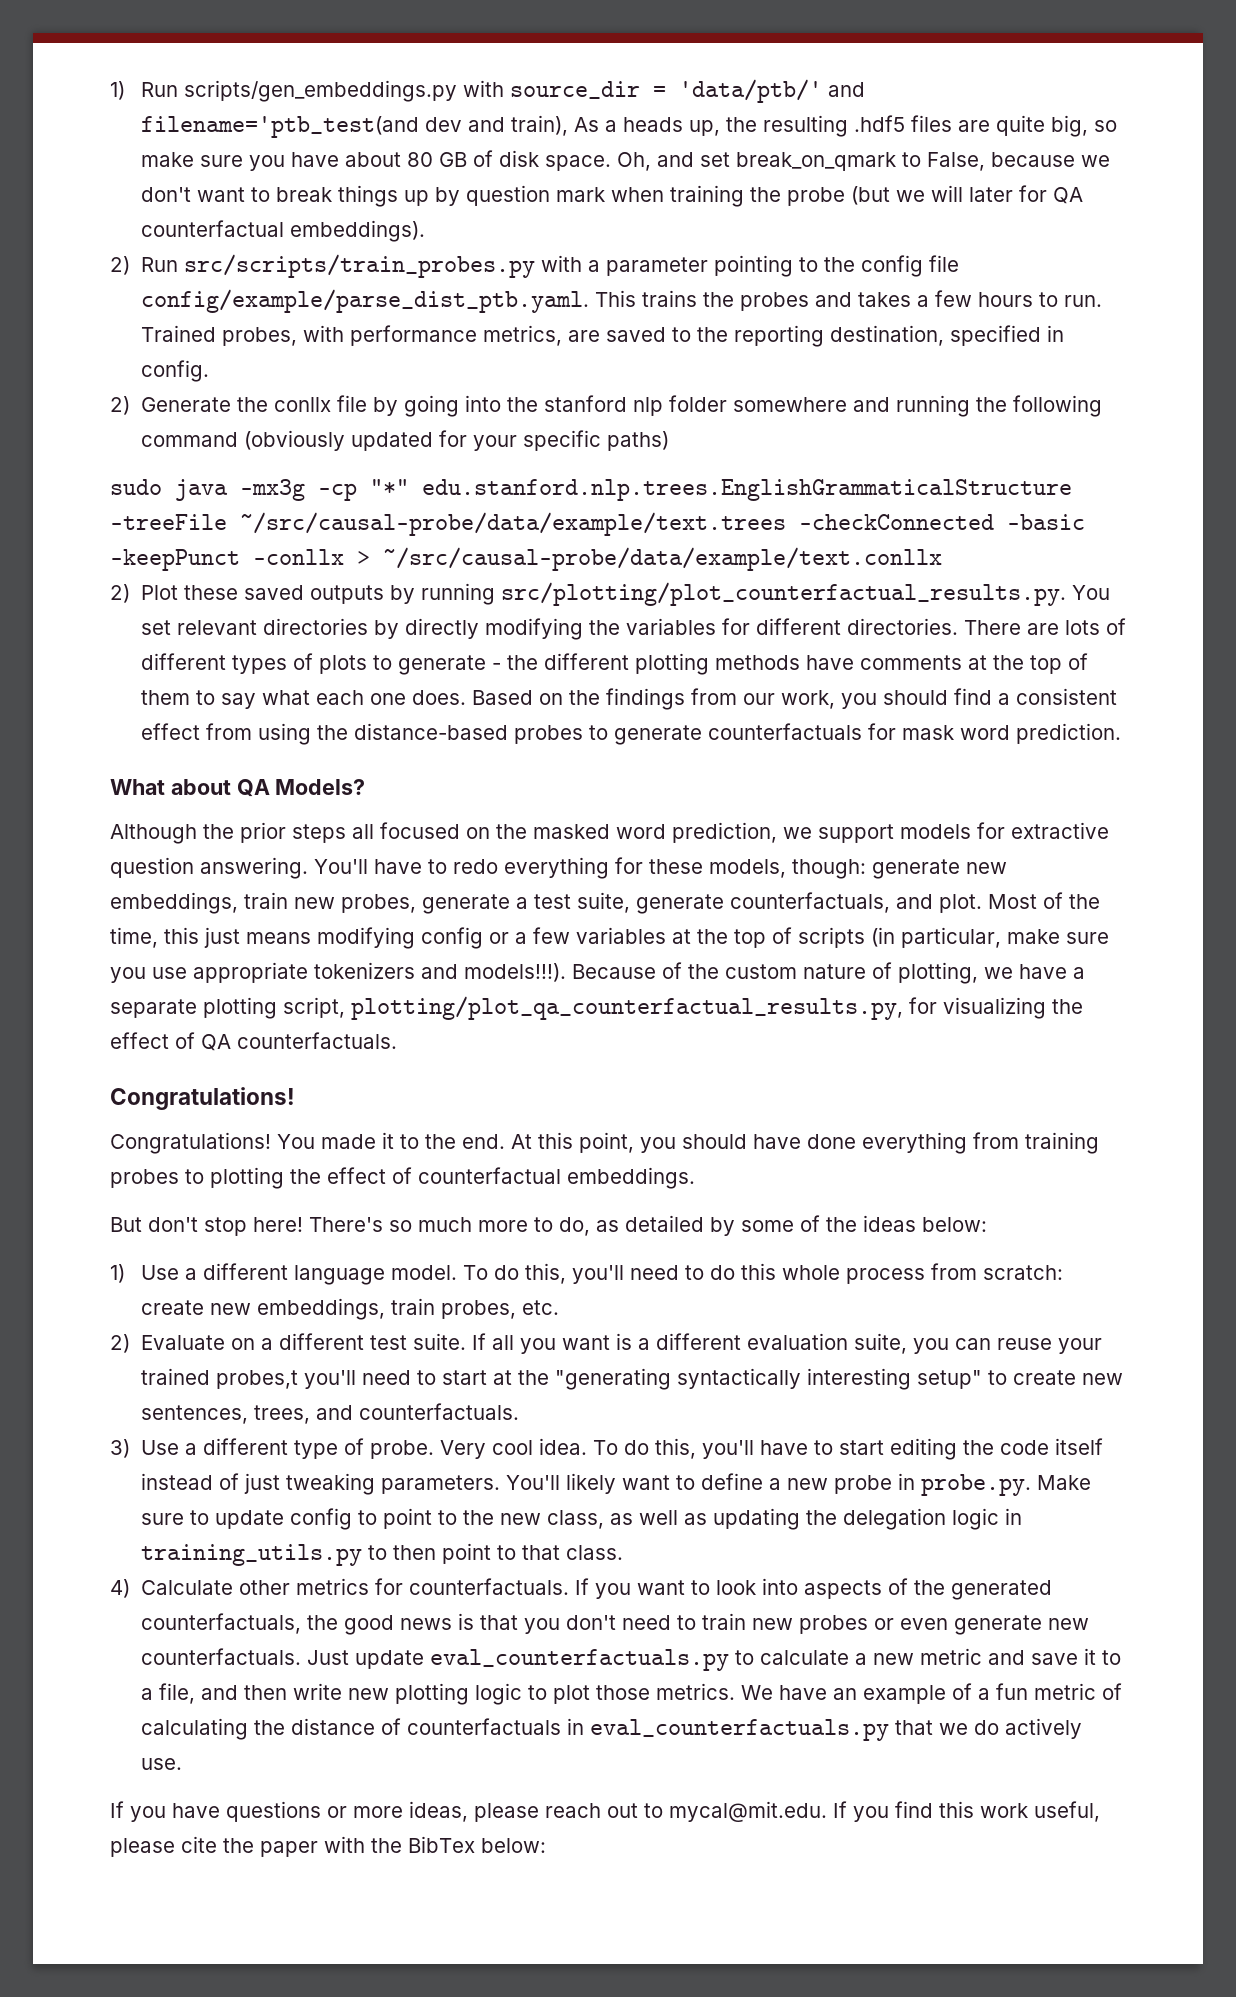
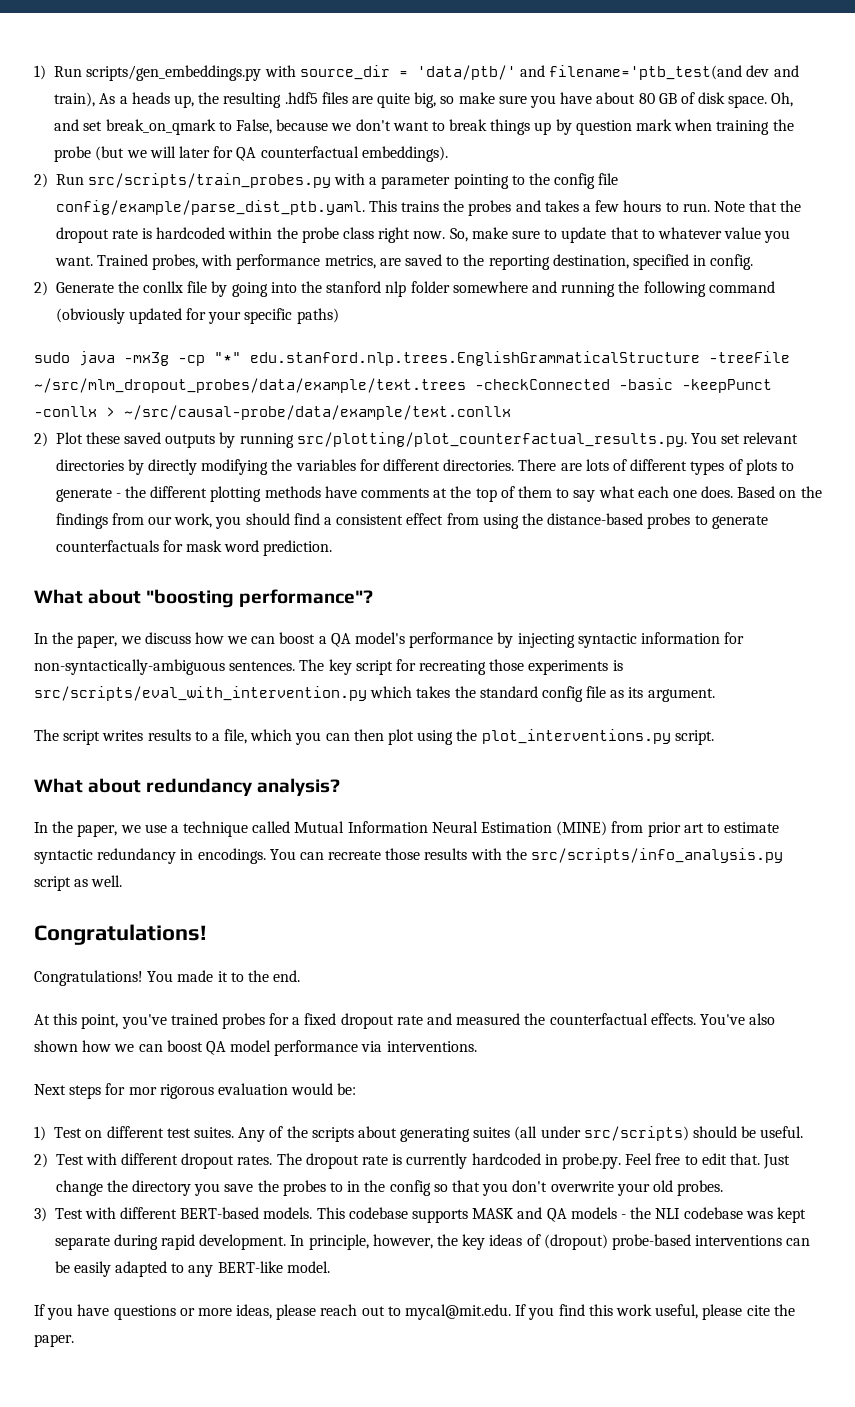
+ Note that the dropout rate is hardcoded within the probe class right now. So, make sure to update that to whatever value you want.
- sudo java -mx3g -cp "*" edu.stanford.nlp.trees.EnglishGrammaticalStructure -treeFile ~/src/causal-probe/data/example/text.trees -checkConnected -basic -keepPunct -conllx > ~/src/causal-probe/data/example/text.conllx
+ sudo java -mx3g -cp "*" edu.stanford.nlp.trees.EnglishGrammaticalStructure -treeFile ~/src/mlm_dropout_probes/data/example/text.trees -checkConnected -basic -keepPunct -conllx > ~/src/causal-probe/data/example/text.conllx
- What about QA Models?
- Although the prior steps all focused on the masked word prediction, we support models for extractive question answering. You'll have to redo everything for these models, though: generate new embeddings, train new probes, generate a test suite, generate counterfactuals, and plot. Most of the time, this just means modifying config or a few variables at the top of scripts (in particular, make sure you use appropriate tokenizers and models!!!). Because of the custom nature of plotting, we have a separate plotting script, plotting/plot_qa_counterfactual_results.py, for visualizing the effect of QA counterfactuals.
+ What about "boosting performance"?
+ In the paper, we discuss how we can boost a QA model's performance by injecting syntactic information for non-syntactically-ambiguous sentences. The key script for recreating those experiments is src/scripts/eval_with_intervention.py which takes the standard config file as its argument.
+ The script writes results to a file, which you can then plot using the plot_interventions.py script.
+ What about redundancy analysis?
+ In the paper, we use a technique called Mutual Information Neural Estimation (MINE) from prior art to estimate syntactic redundancy in encodings. You can recreate those results with the src/scripts/info_analysis.py script as well.
- You made it to the end. At this point, you should have done everything from training probes to plotting the effect of counterfactual embeddings.
- But don't stop here! There's so much more to do, as detailed by some of the ideas below:
- 1) Use a different language model. To do this, you'll need to do this whole process from scratch: create new embeddings, train probes, etc.
- 2) Evaluate on a different test suite. If all you want is a different evaluation suite, you can reuse your trained probes,t you'll need to start at the "generating syntactically interesting setup" to create new sentences, trees, and counterfactuals.
- 3) Use a different type of probe. Very cool idea. To do this, you'll have to start editing the code itself instead of just tweaking parameters. You'll likely want to define a new probe in probe.py. Make sure to update config to point to the new class, as well as updating the delegation logic in training_utils.py to then point to that class.
- 4) Calculate other metrics for counterfactuals. If you want to look into aspects of the generated counterfactuals, the good news is that you don't need to train new probes or even generate new counterfactuals. Just update eval_counterfactuals.py to calculate a new metric and save it to a file, and then write new plotting logic to plot those metrics. We have an example of a fun metric of calculating the distance of counterfactuals in eval_counterfactuals.py that we do actively use.
+ You made it to the end.
+ At this point, you've trained probes for a fixed dropout rate and measured the counterfactual effects. You've also shown how we can boost QA model performance via interventions.
+ Next steps for mor rigorous evaluation would be:
+ 1) Test on different test suites. Any of the scripts about generating suites (all under src/scripts) should be useful.
+ 2) Test with different dropout rates. The dropout rate is currently hardcoded in probe.py. Feel free to edit that. Just change the directory you save the probes to in the config so that you don't overwrite your old probes.
+ 3) Test with different BERT-based models. This codebase supports MASK and QA models - the NLI codebase was kept separate during rapid development. In principle, however, the key ideas of (dropout) probe-based interventions can be easily adapted to any BERT-like model.
- If you have questions or more ideas, please reach out to mycal@mit.edu. If you find this work useful, please cite the paper with the BibTex below:
+ If you have questions or more ideas, please reach out to mycal@mit.edu. If you find this work useful, please cite the paper.

